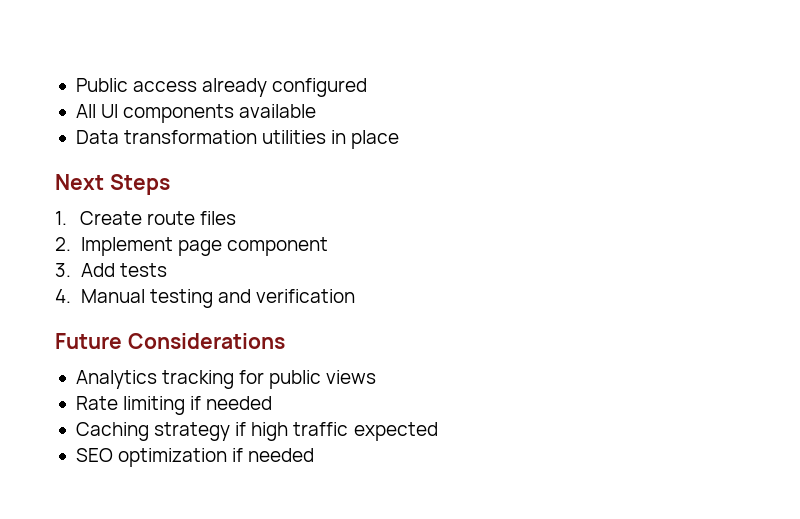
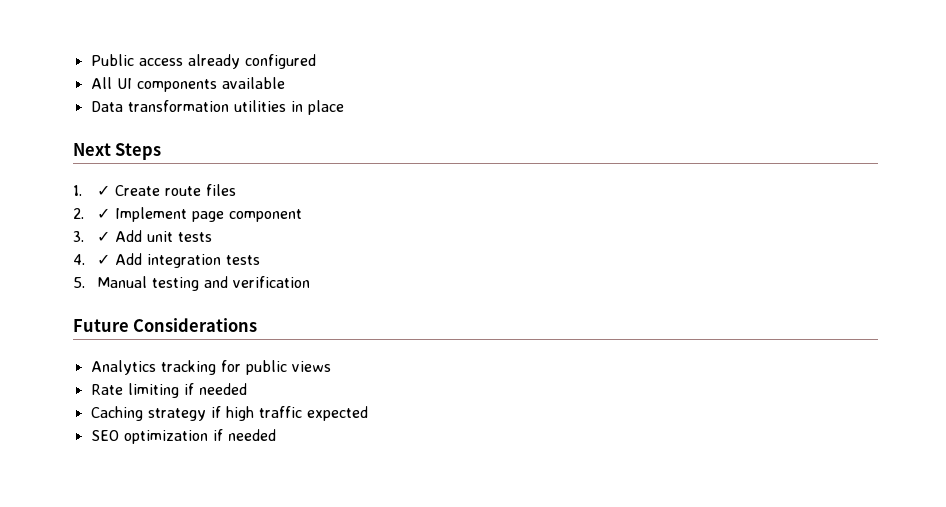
- 1. Create route files
+ 1. ✓ Create route files
- 2. Implement page component
+ 2. ✓ Implement page component
- 3. Add tests
- 4. Manual testing and verification
+ 3. ✓ Add unit tests
+ 4. ✓ Add integration tests
+ 5. Manual testing and verification

